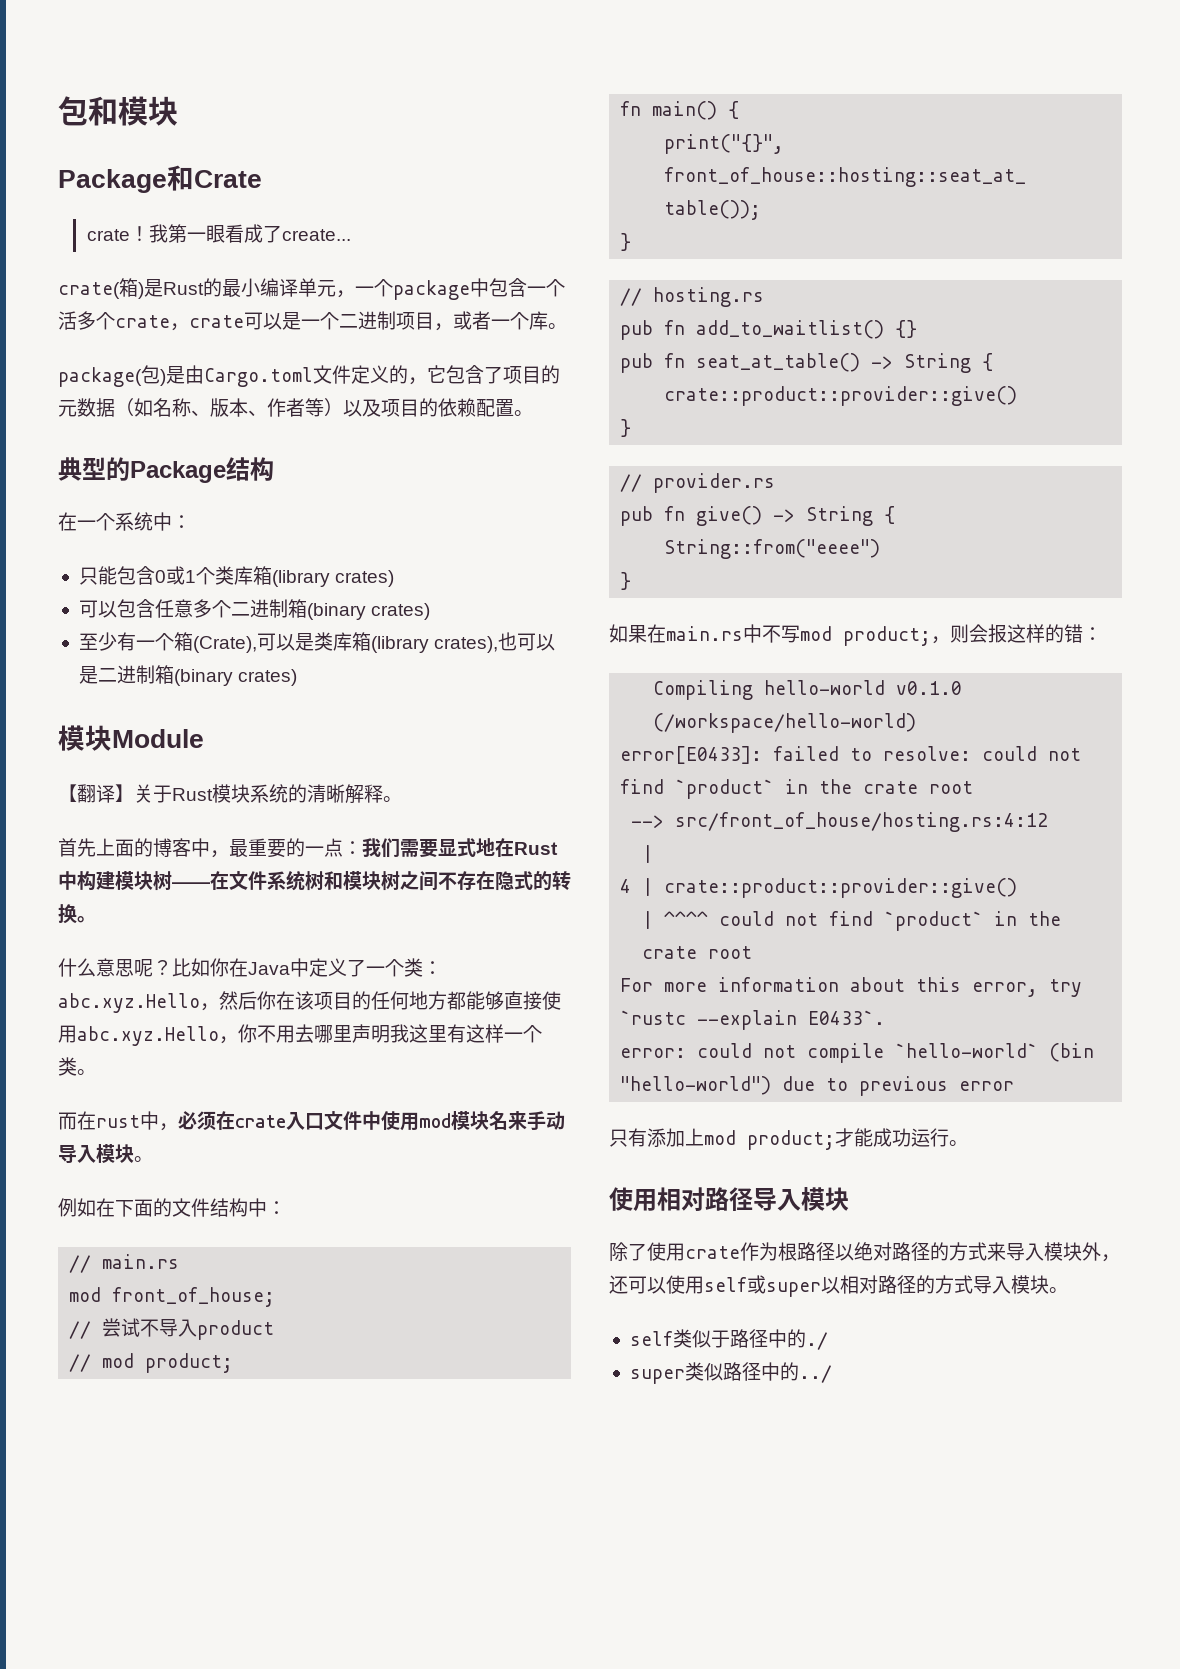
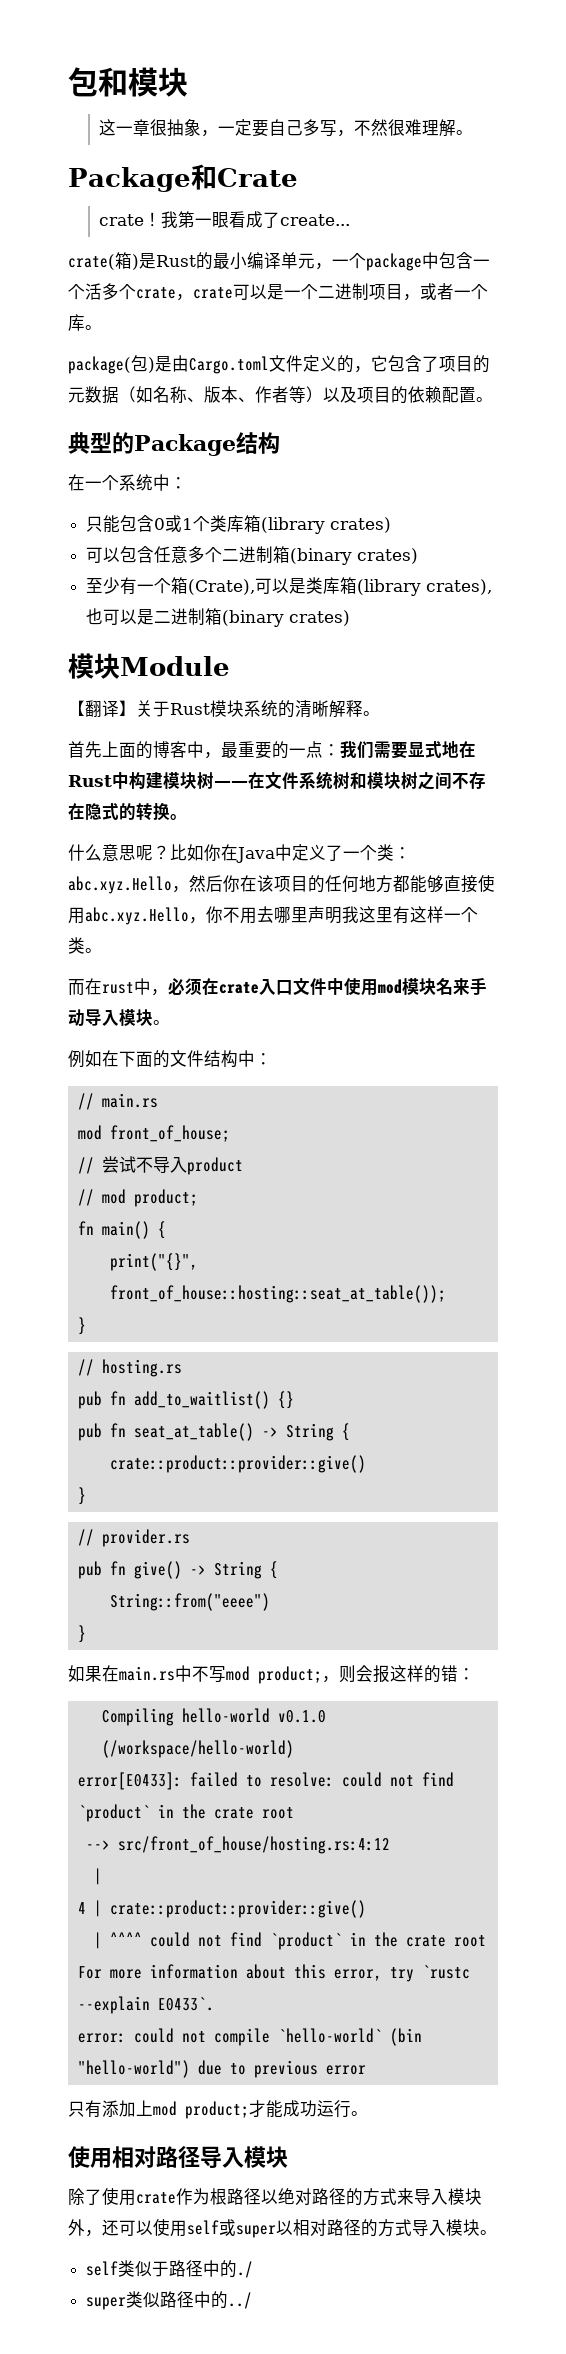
+ 这一章很抽象，一定要自己多写，不然很难理解。

